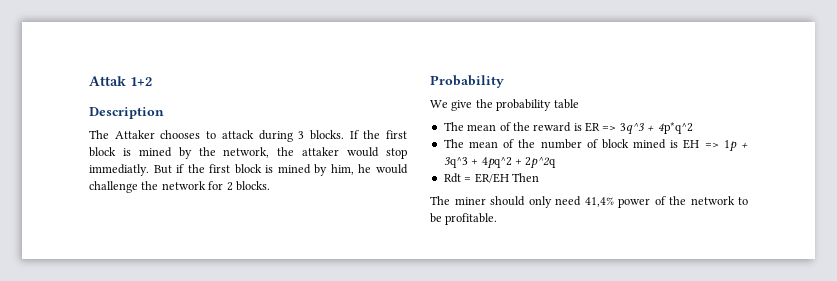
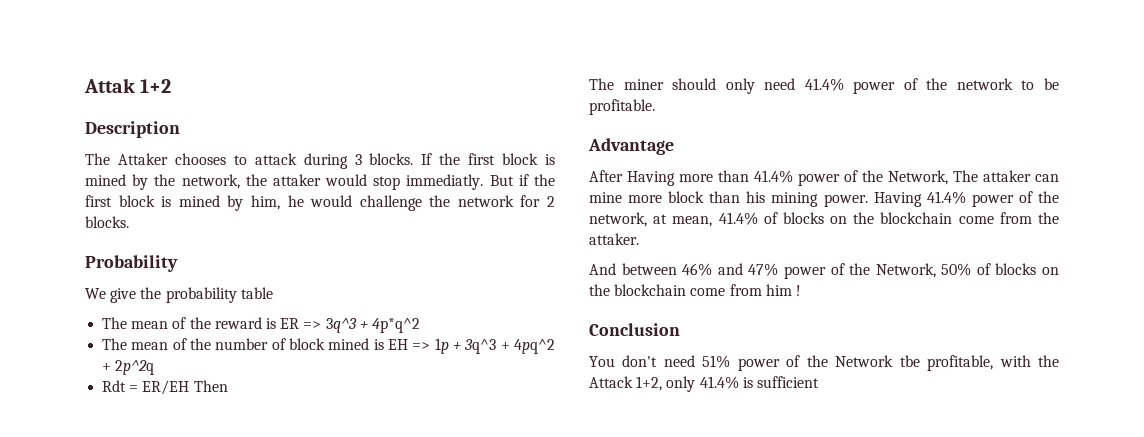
- The miner should only need 41,4% power of the network to be profitable.
+ The miner should only need 41.4% power of the network to be profitable.
+ Advantage
+ After Having more than 41.4% power of the Network, The attaker can mine more block than his mining power. Having 41.4% power of the network, at mean, 41.4% of blocks on the blockchain come from the attaker.
+ And between 46% and 47% power of the Network, 50% of blocks on the blockchain come from him !
+ Conclusion
+ You don't need 51% power of the Network tbe profitable, with the Attack 1+2, only 41.4% is sufficient

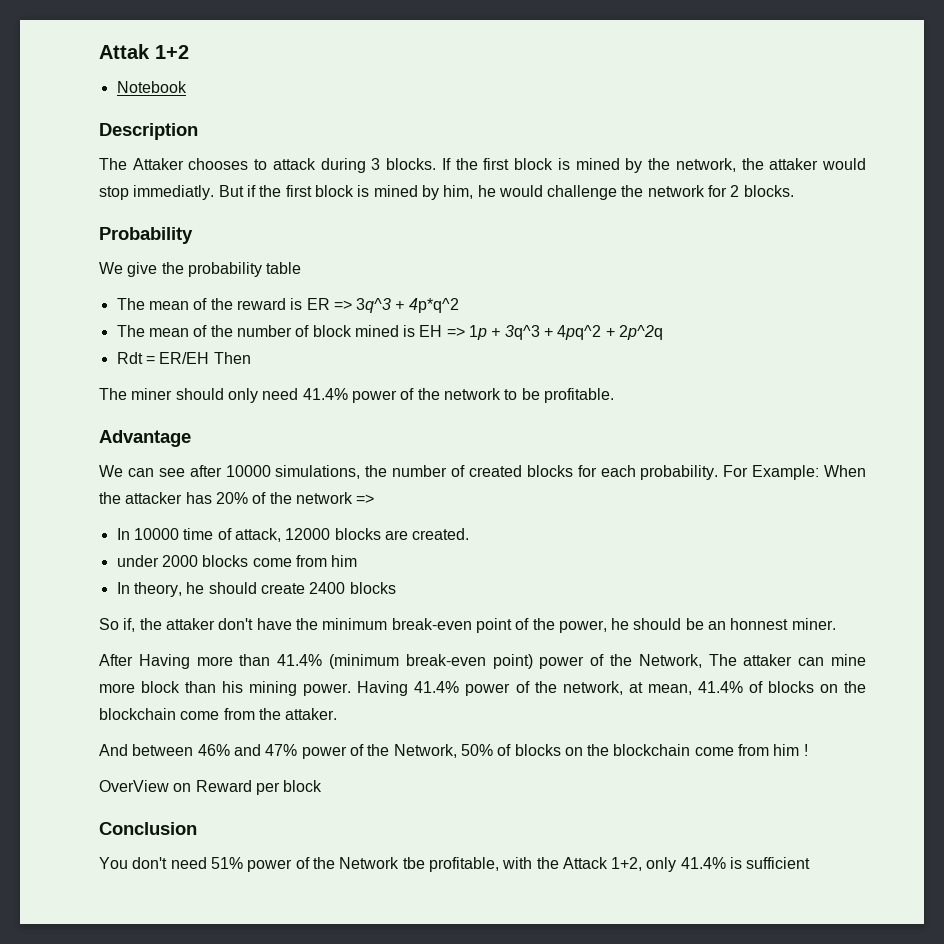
+ Notebook
+ We can see after 10000 simulations, the number of created blocks for each probability. For Example: When the attacker has 20% of the network =>
+ In 10000 time of attack, 12000 blocks are created.
+ under 2000 blocks come from him
+ In theory, he should create 2400 blocks
+ So if, the attaker don't have the minimum break-even point of the power, he should be an honnest miner.
- After Having more than 41.4% power of the Network, The attaker can mine more block than his mining power.
+ After Having more than 41.4% (minimum break-even point) power of the Network, The attaker can mine more block than his mining power.
+ OverView on Reward per block

